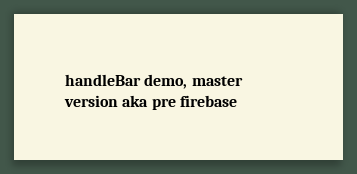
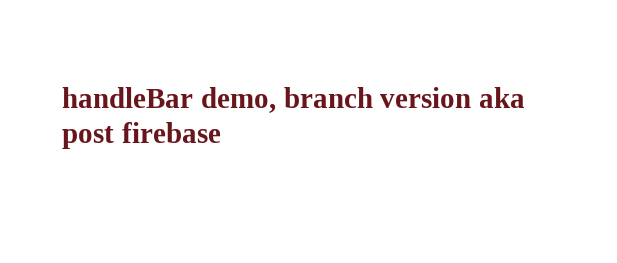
- handleBar demo, master version aka pre firebase
+ handleBar demo, branch version aka post firebase

